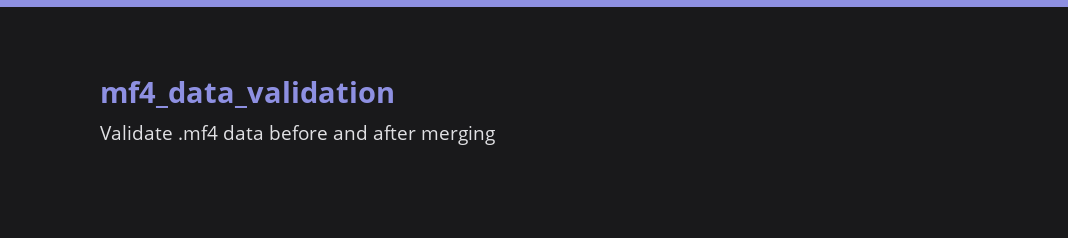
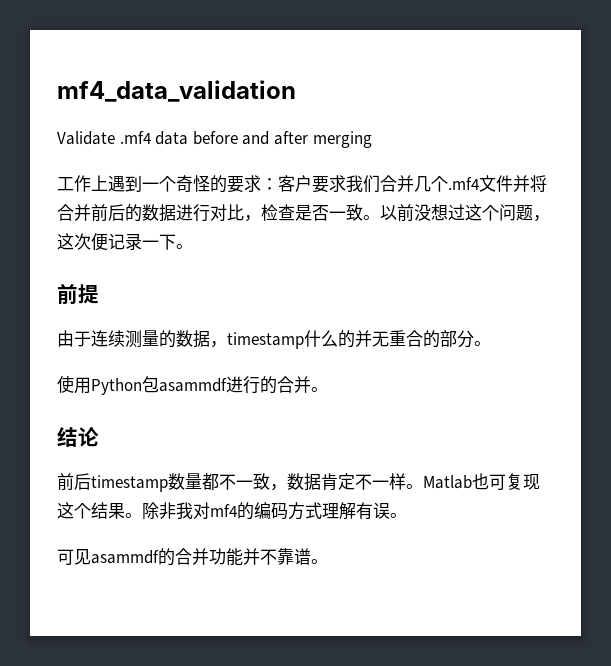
+ 工作上遇到一个奇怪的要求：客户要求我们合并几个.mf4文件并将合并前后的数据进行对比，检查是否一致。以前没想过这个问题，这次便记录一下。
+ 前提
+ 由于连续测量的数据，timestamp什么的并无重合的部分。
+ 使用Python包asammdf进行的合并。
+ 结论
+ 前后timestamp数量都不一致，数据肯定不一样。Matlab也可复现这个结果。除非我对mf4的编码方式理解有误。
+ 可见asammdf的合并功能并不靠谱。

